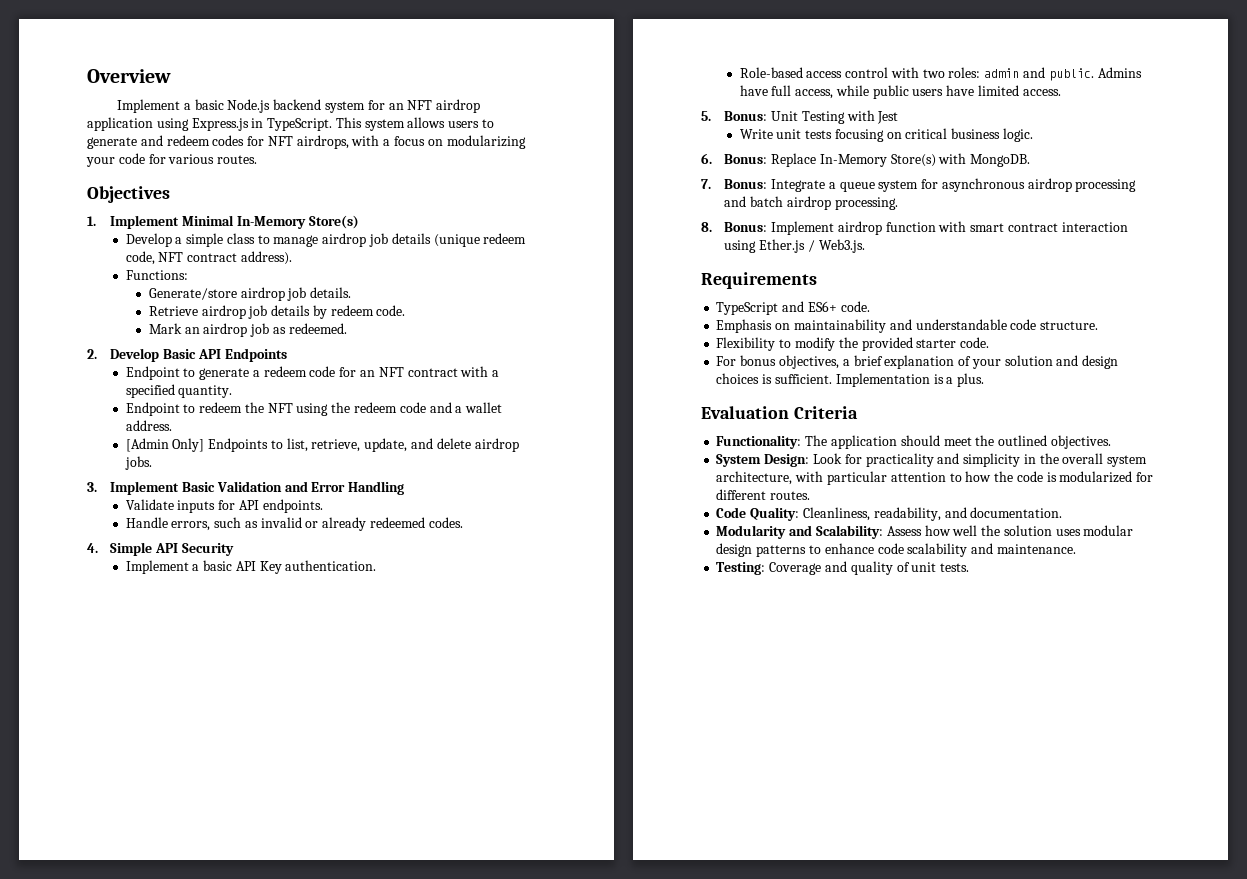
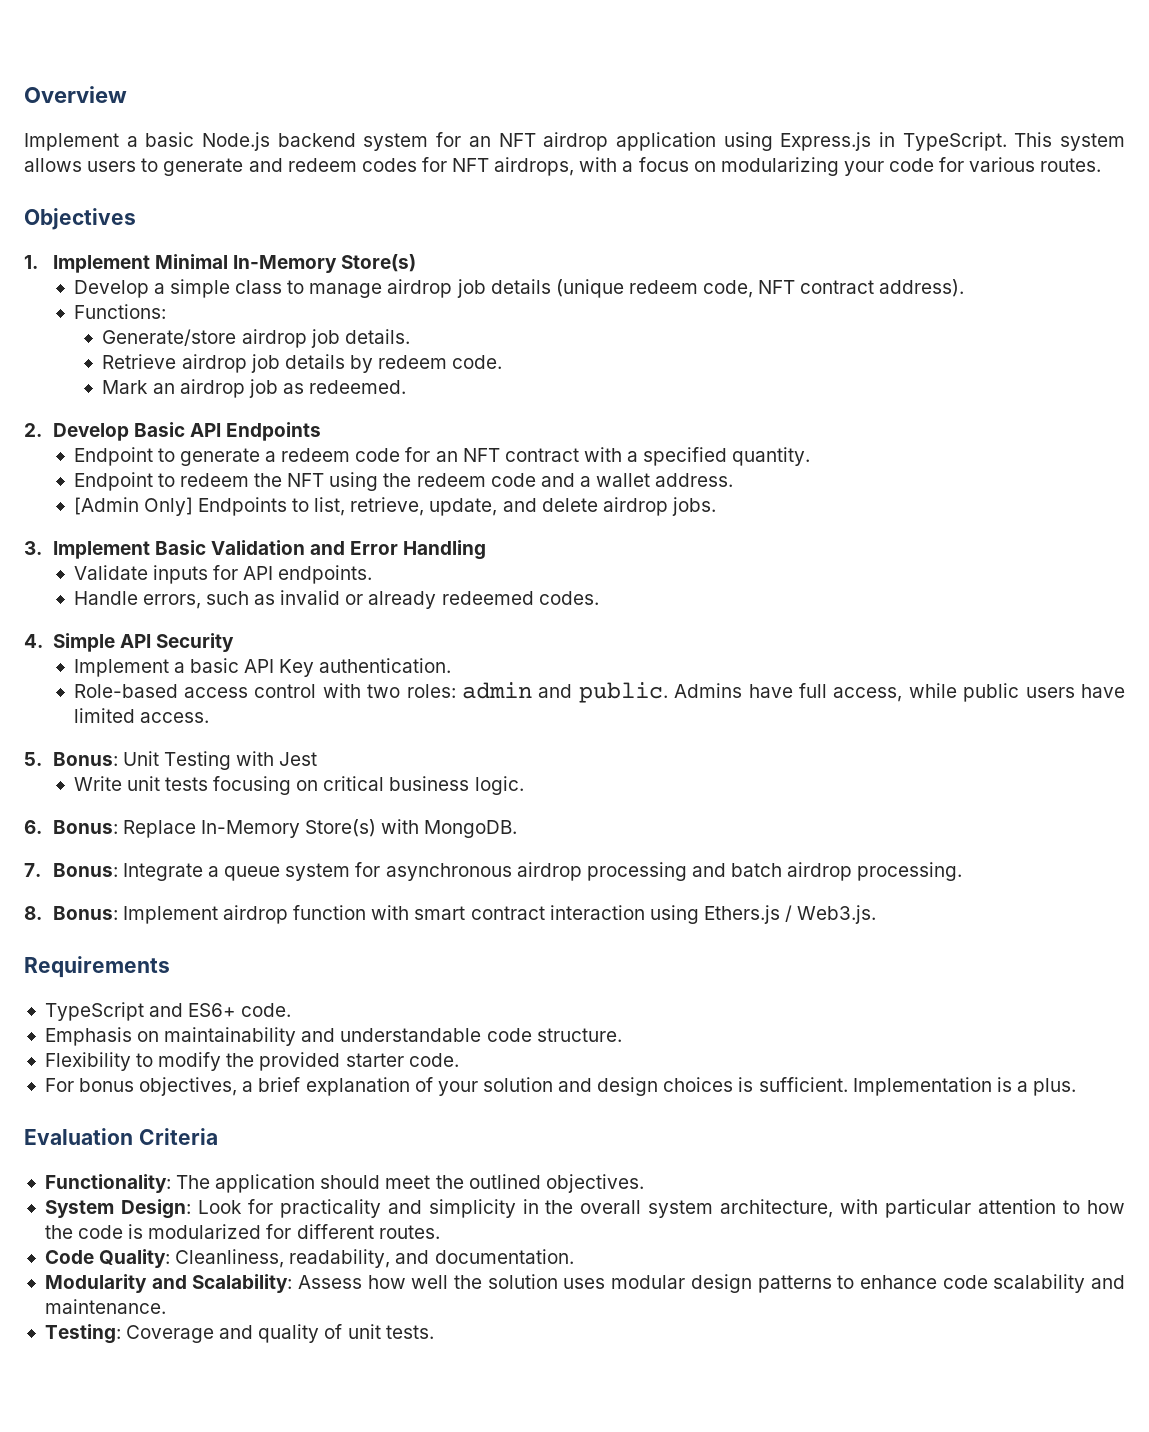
- 8. Bonus: Implement airdrop function with smart contract interaction using Ether.js / Web3.js.
+ 8. Bonus: Implement airdrop function with smart contract interaction using Ethers.js / Web3.js.

